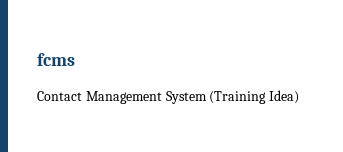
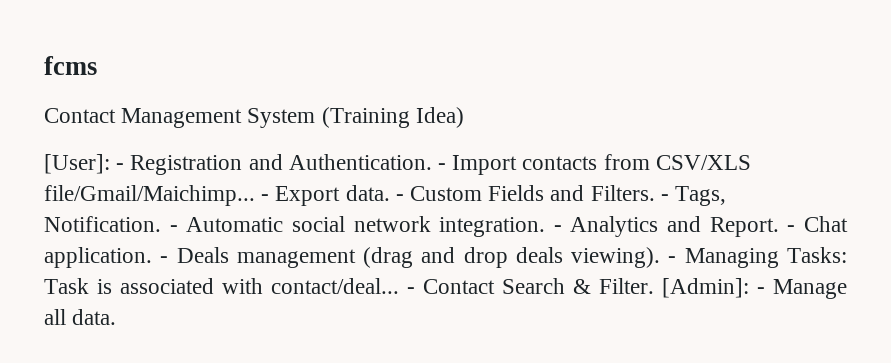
+ [User]: - Registration and Authentication. - Import contacts from CSV/XLS file/Gmail/Maichimp... - Export data. - Custom Fields and Filters. - Tags, Notification. - Automatic social network integration. - Analytics and Report. - Chat application. - Deals management (drag and drop deals viewing). - Managing Tasks: Task is associated with contact/deal... - Contact Search & Filter. [Admin]: - Manage all data.

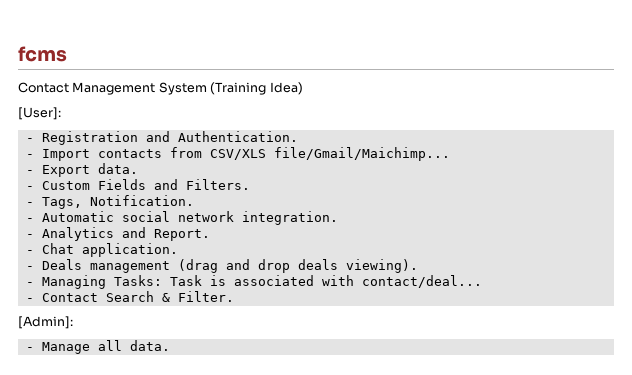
- [User]: - Registration and Authentication. - Import contacts from CSV/XLS file/Gmail/Maichimp... - Export data. - Custom Fields and Filters. - Tags, Notification. - Automatic social network integration. - Analytics and Report. - Chat application. - Deals management (drag and drop deals viewing). - Managing Tasks: Task is associated with contact/deal... - Contact Search & Filter. [Admin]: - Manage all data.
+ [User]:
+ - Registration and Authentication.
+ - Import contacts from CSV/XLS file/Gmail/Maichimp...
+ - Export data.
+ - Custom Fields and Filters.
+ - Tags, Notification.
+ - Automatic social network integration.
+ - Analytics and Report.
+ - Chat application.
+ - Deals management (drag and drop deals viewing).
+ - Managing Tasks: Task is associated with contact/deal...
+ - Contact Search & Filter.
+ [Admin]:
+ - Manage all data.

